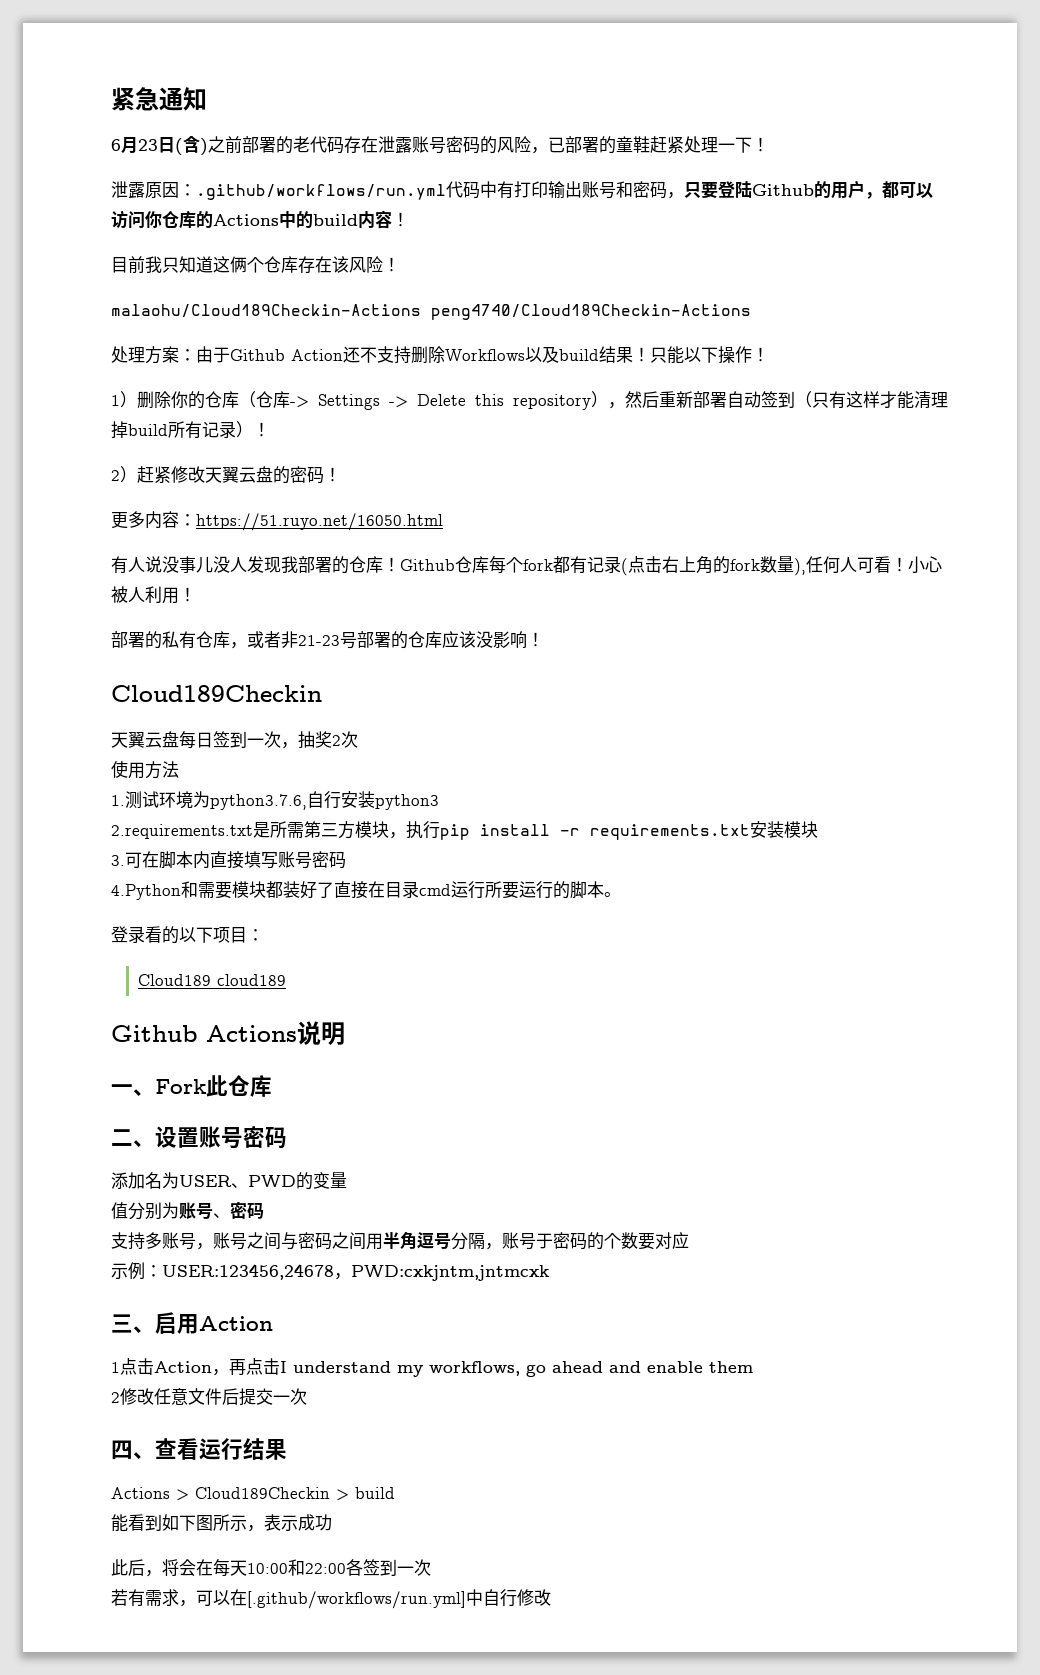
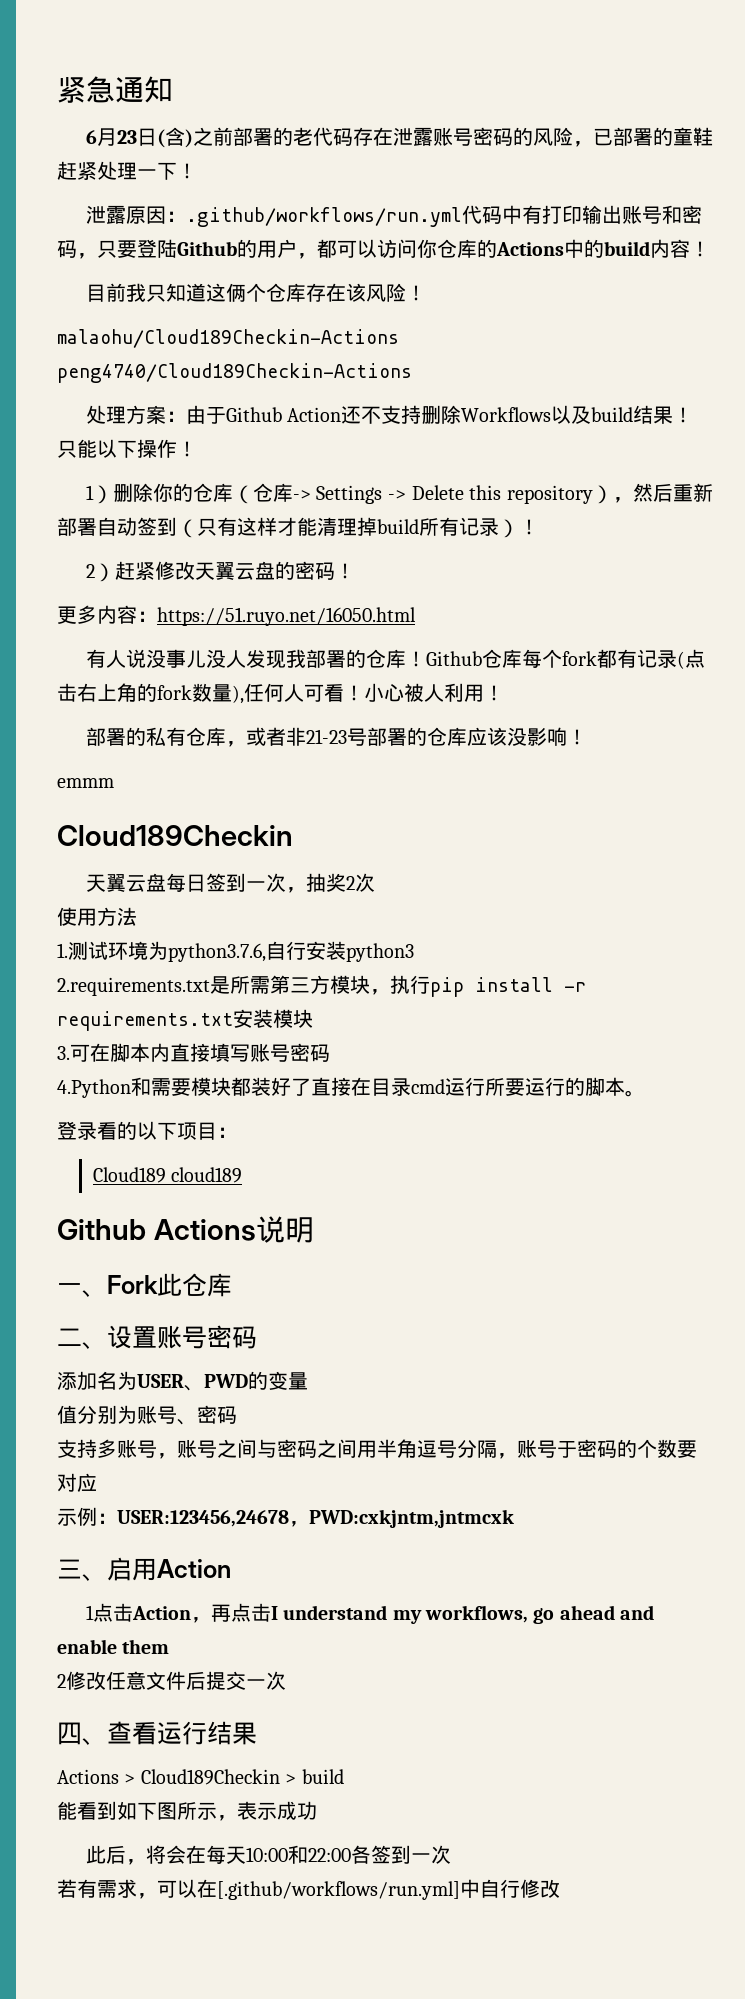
+ emmm

